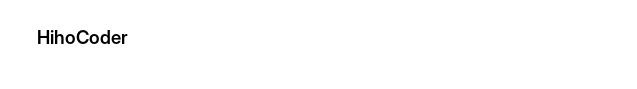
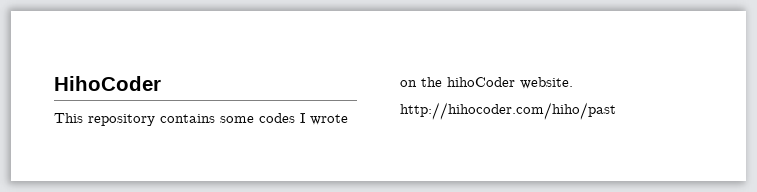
+ This repository contains some codes I wrote on the hihoCoder website.
+ http://hihocoder.com/hiho/past

